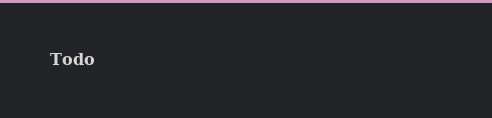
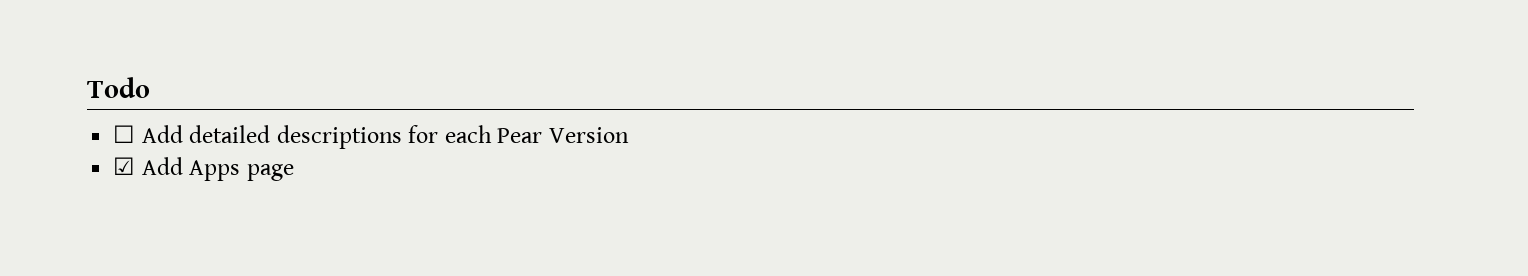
+ ☐ Add detailed descriptions for each Pear Version
+ ☑ Add Apps page

